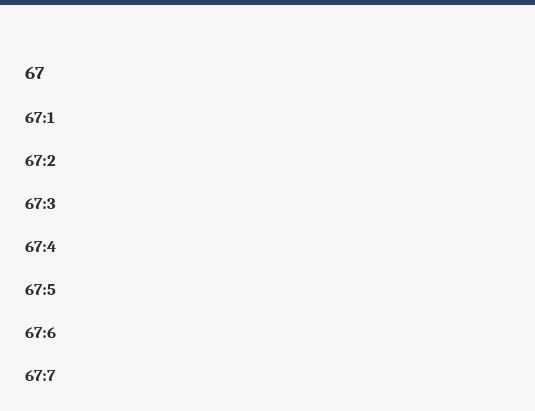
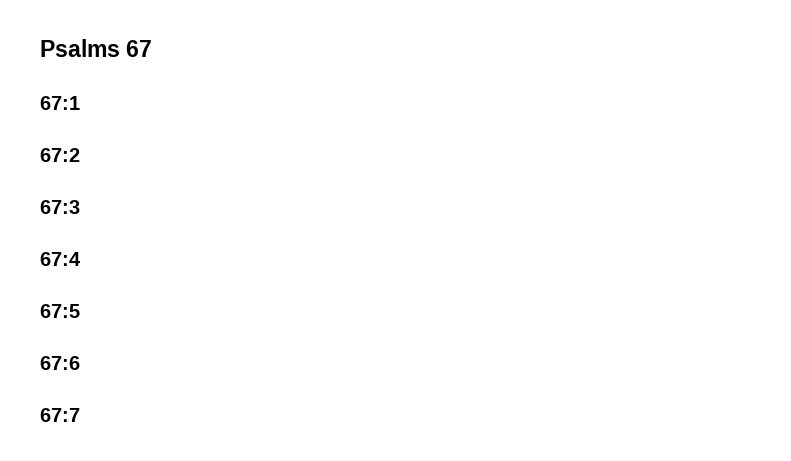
- 67
+ Psalms 67

